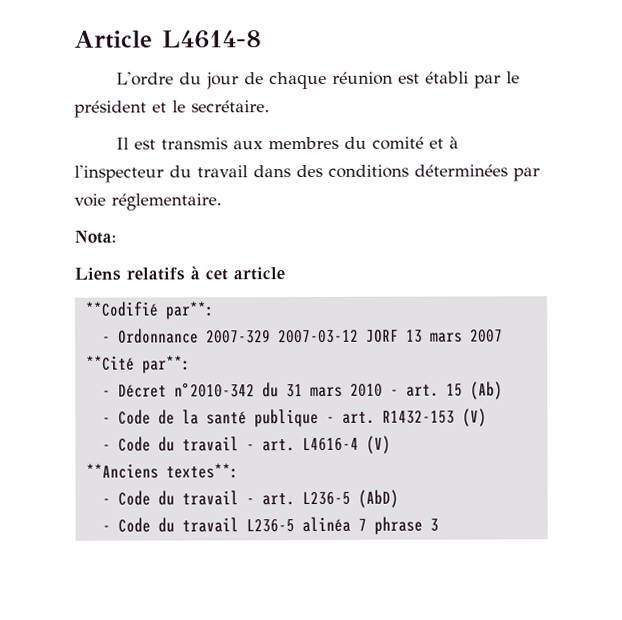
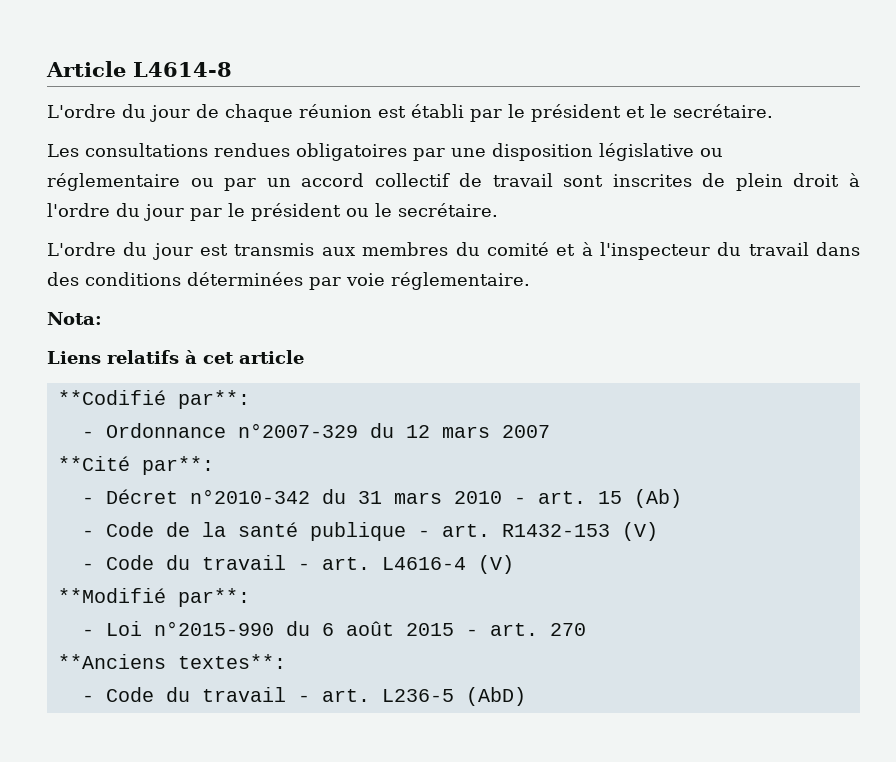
- Il est transmis aux membres du comité et à l'inspecteur du travail dans des conditions déterminées par voie réglementaire.
+ Les consultations rendues obligatoires par une disposition législative ou réglementaire ou par un accord collectif de travail sont inscrites de plein droit à l'ordre du jour par le président ou le secrétaire.
+ L'ordre du jour est transmis aux membres du comité et à l'inspecteur du travail dans des conditions déterminées par voie réglementaire.
- - Ordonnance 2007-329 2007-03-12 JORF 13 mars 2007
+ - Ordonnance n°2007-329 du 12 mars 2007
+ **Modifié par**:
+ - Loi n°2015-990 du 6 août 2015 - art. 270
- - Code du travail L236-5 alinéa 7 phrase 3

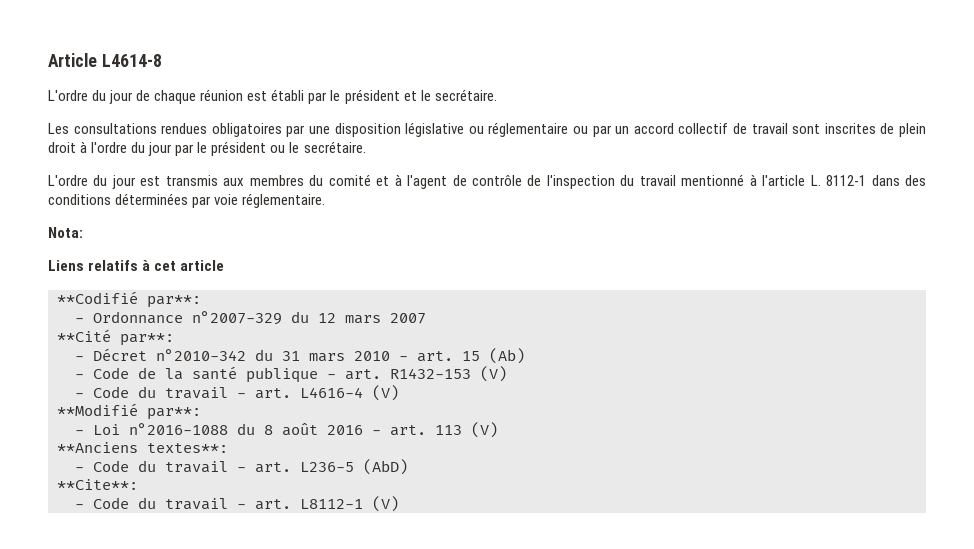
- L'ordre du jour est transmis aux membres du comité et à l'inspecteur du travail dans des conditions déterminées par voie réglementaire.
+ L'ordre du jour est transmis aux membres du comité et à l'agent de contrôle de l'inspection du travail mentionné à l'article L. 8112-1 dans des conditions déterminées par voie réglementaire.
- - Loi n°2015-990 du 6 août 2015 - art. 270
+ - Loi n°2016-1088 du 8 août 2016 - art. 113 (V)
+ **Cite**:
+ - Code du travail - art. L8112-1 (V)

